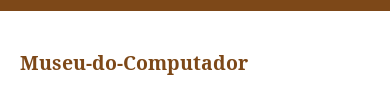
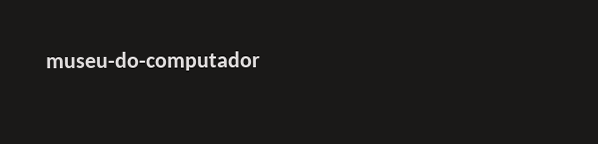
- Museu-do-Computador
+ museu-do-computador

